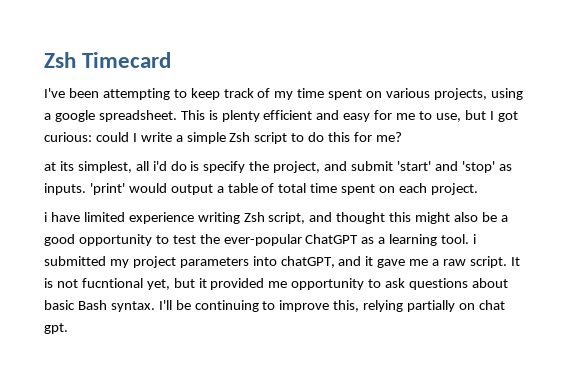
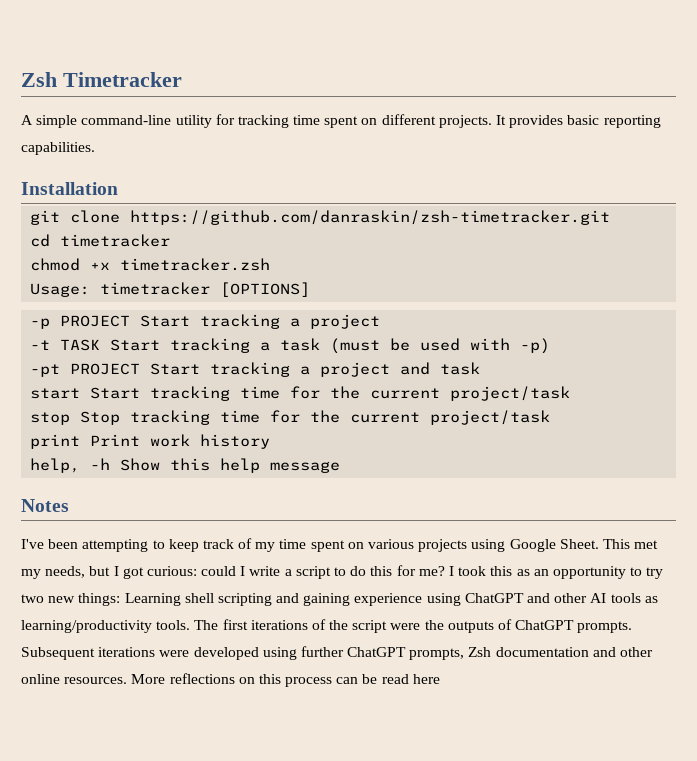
- Zsh Timecard
+ Zsh Timetracker
+ A simple command-line utility for tracking time spent on different projects. It provides basic reporting capabilities.
+ Installation
+ git clone https://github.com/danraskin/zsh-timetracker.git
+ cd timetracker
+ chmod +x timetracker.zsh
+ Usage: timetracker [OPTIONS]
+ -p PROJECT Start tracking a project
+ -t TASK Start tracking a task (must be used with -p)
+ -pt PROJECT Start tracking a project and task
+ start Start tracking time for the current project/task
+ stop Stop tracking time for the current project/task
+ print Print work history
+ help, -h Show this help message
+ Notes
- I've been attempting to keep track of my time spent on various projects, using a google spreadsheet. This is plenty efficient and easy for me to use, but I got curious: could I write a simple Zsh script to do this for me?
- at its simplest, all i'd do is specify the project, and submit 'start' and 'stop' as inputs. 'print' would output a table of total time spent on each project.
- i have limited experience writing Zsh script, and thought this might also be a good opportunity to test the ever-popular ChatGPT as a learning tool. i submitted my project parameters into chatGPT, and it gave me a raw script. It is not fucntional yet, but it provided me opportunity to ask questions about basic Bash syntax. I'll be continuing to improve this, relying partially on chat gpt.
+ I've been attempting to keep track of my time spent on various projects using Google Sheet. This met my needs, but I got curious: could I write a script to do this for me? I took this as an opportunity to try two new things: Learning shell scripting and gaining experience using ChatGPT and other AI tools as learning/productivity tools. The first iterations of the script were the outputs of ChatGPT prompts. Subsequent iterations were developed using further ChatGPT prompts, Zsh documentation and other online resources. More reflections on this process can be read here

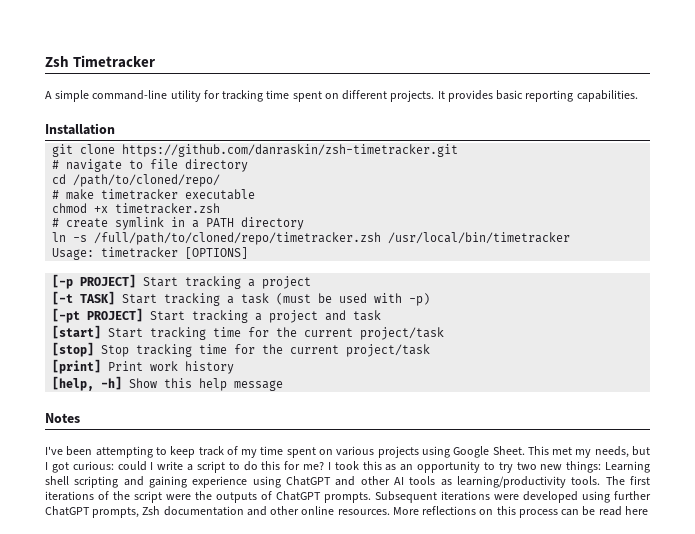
- cd timetracker
+ # navigate to file directory
+ cd /path/to/cloned/repo/
+ # make timetracker executable
+ # create symlink in a PATH directory
+ ln -s /full/path/to/cloned/repo/timetracker.zsh /usr/local/bin/timetracker
- -p PROJECT Start tracking a project
+ [-p PROJECT] Start tracking a project
- -t TASK Start tracking a task (must be used with -p)
+ [-t TASK] Start tracking a task (must be used with -p)
- -pt PROJECT Start tracking a project and task
+ [-pt PROJECT] Start tracking a project and task
- start Start tracking time for the current project/task
+ [start] Start tracking time for the current project/task
- stop Stop tracking time for the current project/task
+ [stop] Stop tracking time for the current project/task
- print Print work history
+ [print] Print work history
- help, -h Show this help message
+ [help, -h] Show this help message

